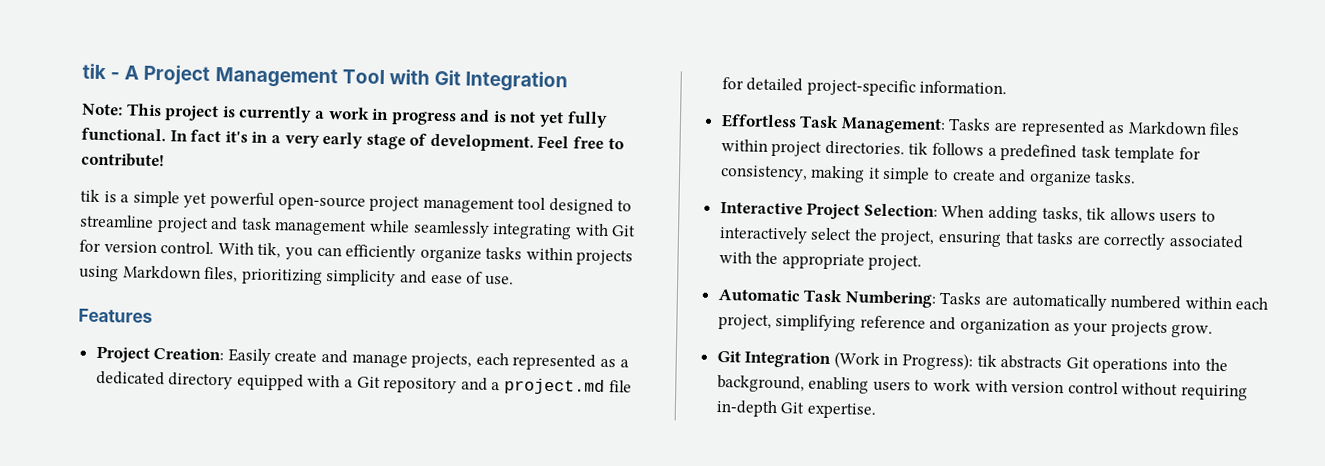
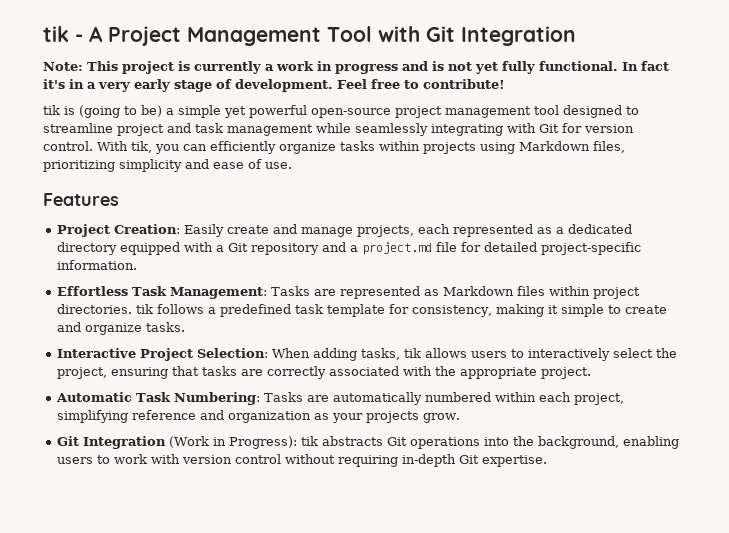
- tik is a simple yet powerful open-source project management tool designed to streamline project and task management while seamlessly integrating with Git for version control.
+ tik is (going to be) a simple yet powerful open-source project management tool designed to streamline project and task management while seamlessly integrating with Git for version control.

